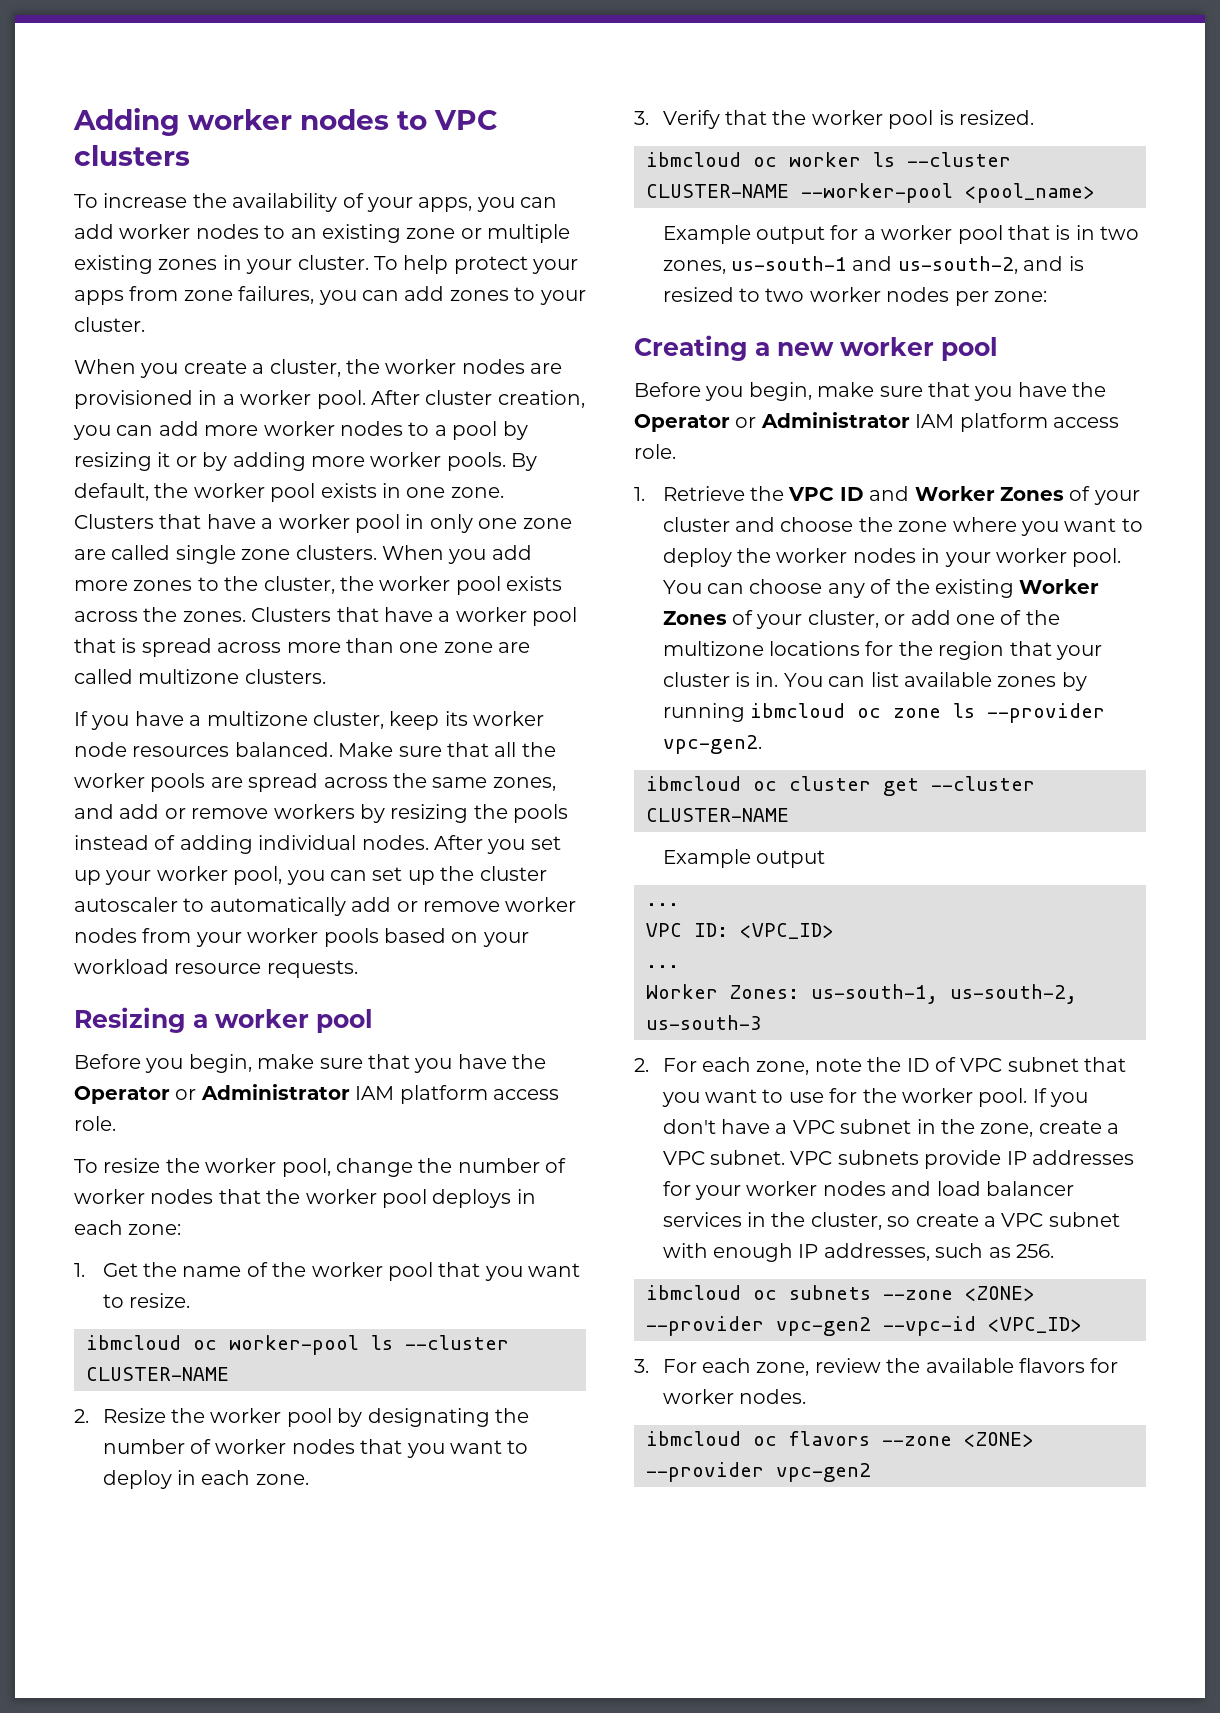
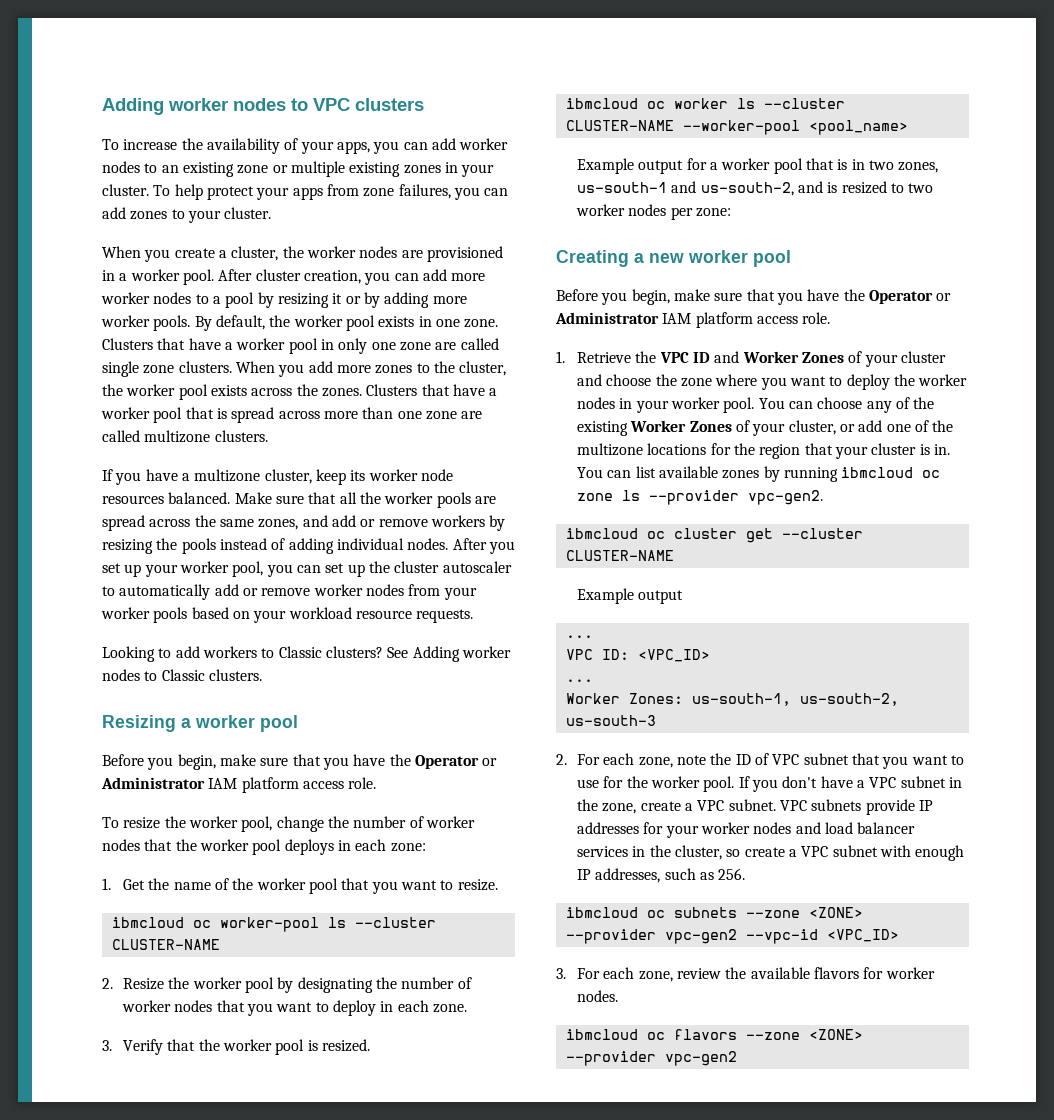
+ Looking to add workers to Classic clusters? See Adding worker nodes to Classic clusters.

